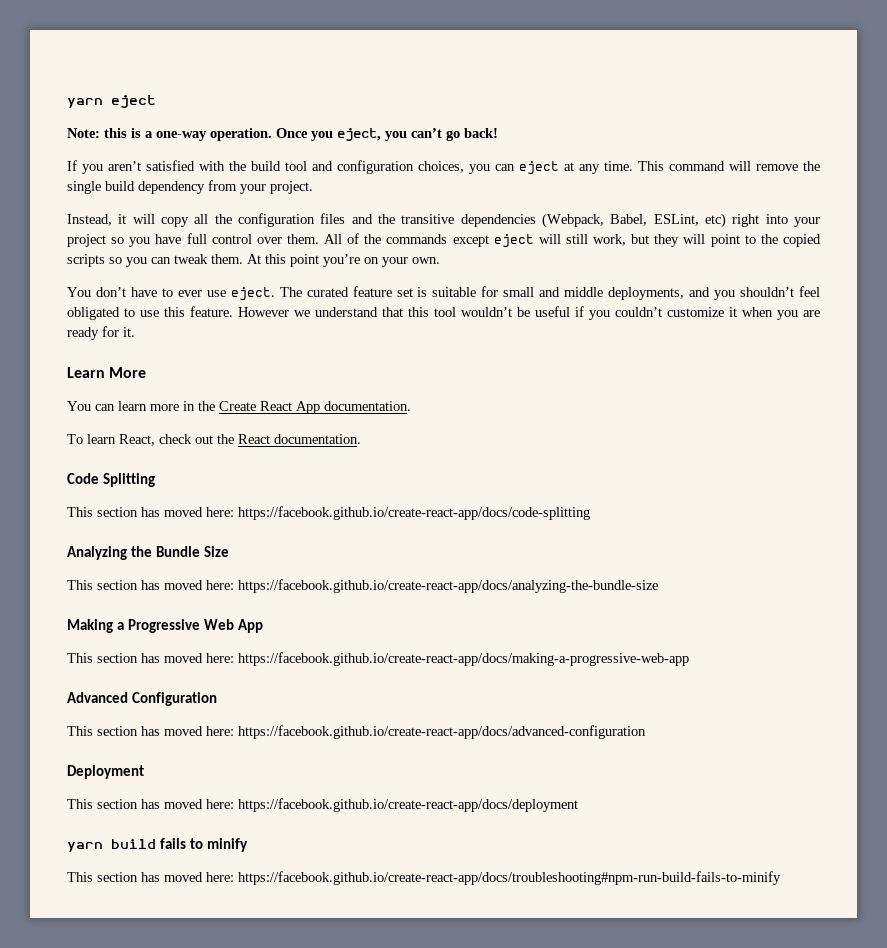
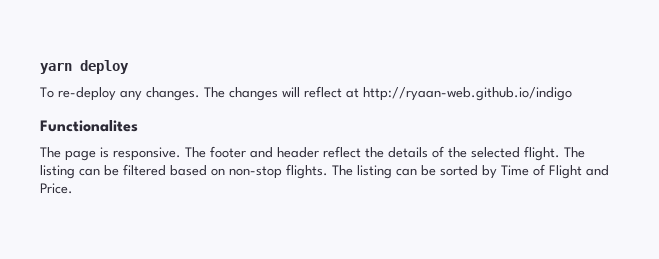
- yarn eject
- Note: this is a one-way operation. Once you eject, you can’t go back!
- If you aren’t satisfied with the build tool and configuration choices, you can eject at any time. This command will remove the single build dependency from your project.
- Instead, it will copy all the configuration files and the transitive dependencies (Webpack, Babel, ESLint, etc) right into your project so you have full control over them. All of the commands except eject will still work, but they will point to the copied scripts so you can tweak them. At this point you’re on your own.
- You don’t have to ever use eject. The curated feature set is suitable for small and middle deployments, and you shouldn’t feel obligated to use this feature. However we understand that this tool wouldn’t be useful if you couldn’t customize it when you are ready for it.
- Learn More
- You can learn more in the Create React App documentation.
- To learn React, check out the React documentation.
- Code Splitting
- This section has moved here: https://facebook.github.io/create-react-app/docs/code-splitting
- Analyzing the Bundle Size
- This section has moved here: https://facebook.github.io/create-react-app/docs/analyzing-the-bundle-size
- Making a Progressive Web App
- This section has moved here: https://facebook.github.io/create-react-app/docs/making-a-progressive-web-app
- Advanced Configuration
- This section has moved here: https://facebook.github.io/create-react-app/docs/advanced-configuration
- Deployment
- This section has moved here: https://facebook.github.io/create-react-app/docs/deployment
- yarn build fails to minify
- This section has moved here: https://facebook.github.io/create-react-app/docs/troubleshooting#npm-run-build-fails-to-minify
+ yarn deploy
+ To re-deploy any changes. The changes will reflect at http://ryaan-web.github.io/indigo
+ Functionalites
+ The page is responsive. The footer and header reflect the details of the selected flight. The listing can be filtered based on non-stop flights. The listing can be sorted by Time of Flight and Price.

